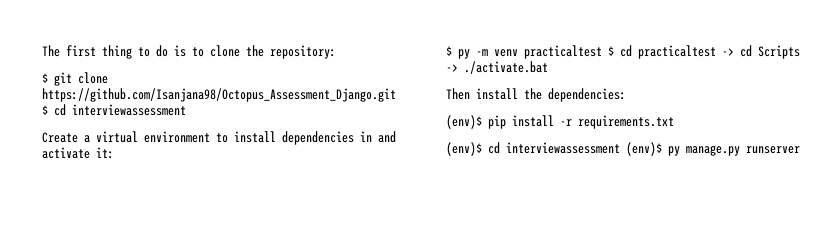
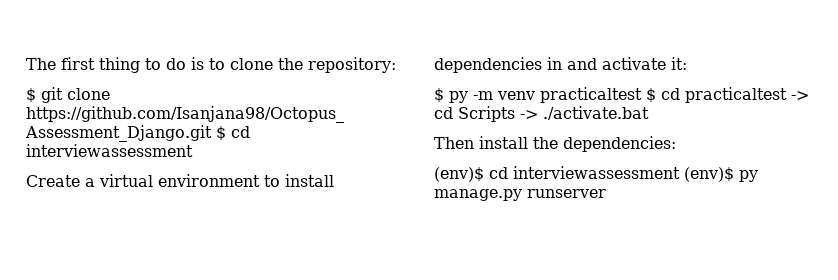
- (env)$ pip install -r requirements.txt

